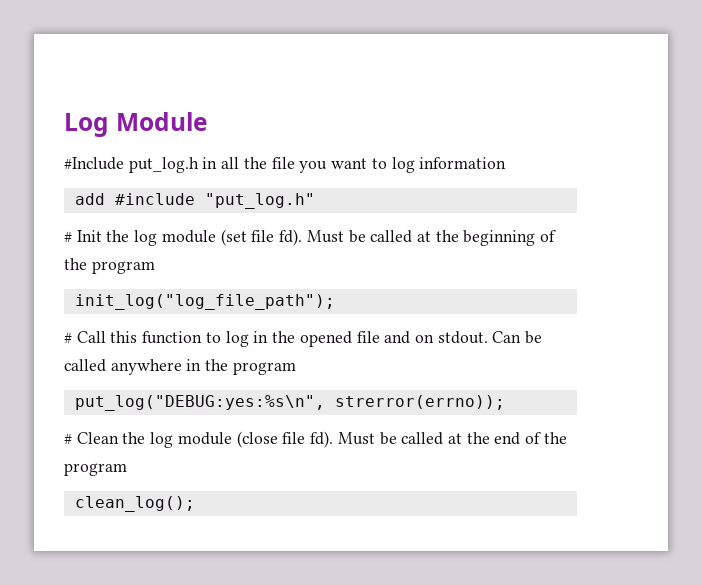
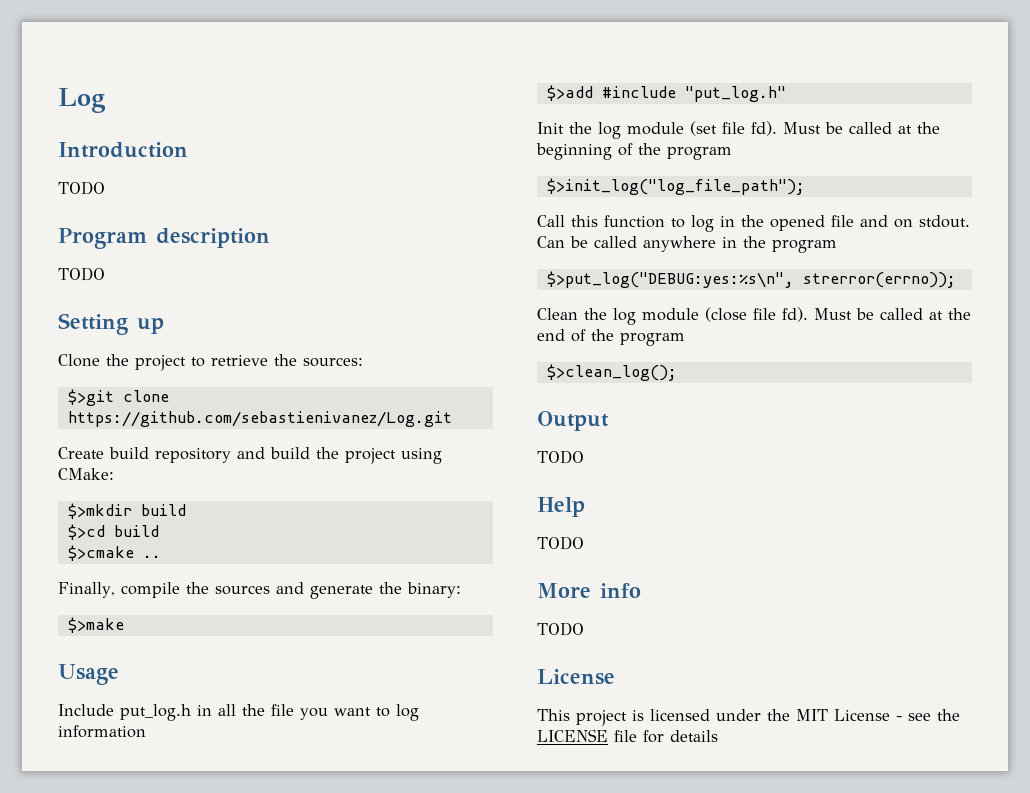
- Log Module
- #Include put_log.h in all the file you want to log information
+ Log
+ Introduction
+ TODO
+ Program description
+ TODO
+ Setting up
+ Clone the project to retrieve the sources:
+ $>git clone https://github.com/sebastienivanez/Log.git
+ Create build repository and build the project using CMake:
+ $>mkdir build
+ $>cd build
+ $>cmake ..
+ Finally, compile the sources and generate the binary:
+ $>make
+ Usage
+ Include put_log.h in all the file you want to log information
- add #include "put_log.h"
+ $>add #include "put_log.h"
- # Init the log module (set file fd).
+ Init the log module (set file fd).
- init_log("log_file_path");
- # Call this function to log in the opened file and on stdout.
+ $>init_log("log_file_path");
+ Call this function to log in the opened file and on stdout.
- put_log("DEBUG:yes:%s\n", strerror(errno));
+ $>put_log("DEBUG:yes:%s\n", strerror(errno));
- # Clean the log module (close file fd).
+ Clean the log module (close file fd).
- clean_log();
+ $>clean_log();
+ Output
+ TODO
+ Help
+ TODO
+ More info
+ TODO
+ License
+ This project is licensed under the MIT License - see the LICENSE file for details

